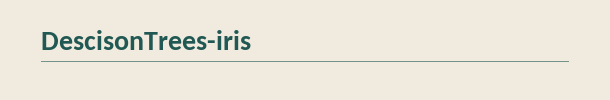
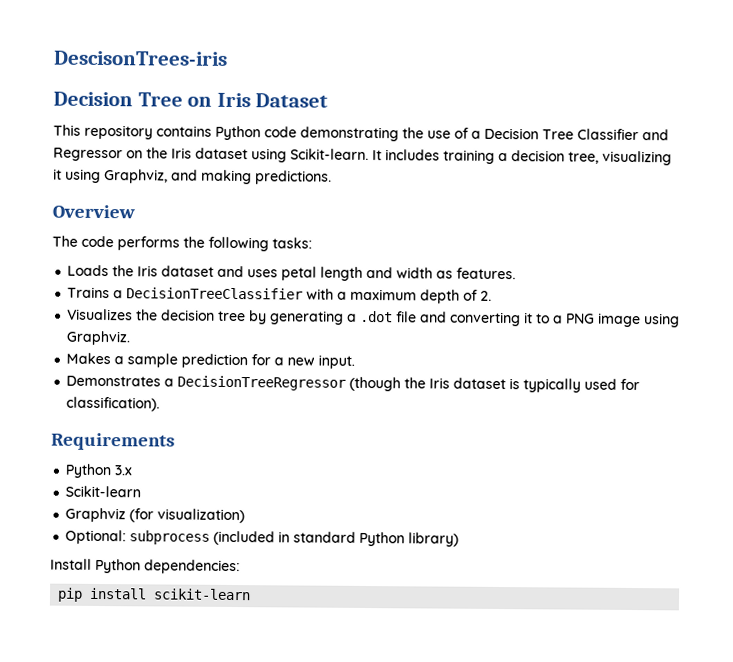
+ Decision Tree on Iris Dataset
+ This repository contains Python code demonstrating the use of a Decision Tree Classifier and Regressor on the Iris dataset using Scikit-learn. It includes training a decision tree, visualizing it using Graphviz, and making predictions.
+ Overview
+ The code performs the following tasks:
+ Loads the Iris dataset and uses petal length and width as features.
+ Trains a DecisionTreeClassifier with a maximum depth of 2.
+ Visualizes the decision tree by generating a .dot file and converting it to a PNG image using Graphviz.
+ Makes a sample prediction for a new input.
+ Demonstrates a DecisionTreeRegressor (though the Iris dataset is typically used for classification).
+ Requirements
+ Python 3.x
+ Scikit-learn
+ Graphviz (for visualization)
+ Optional: subprocess (included in standard Python library)
+ Install Python dependencies:
+ pip install scikit-learn

